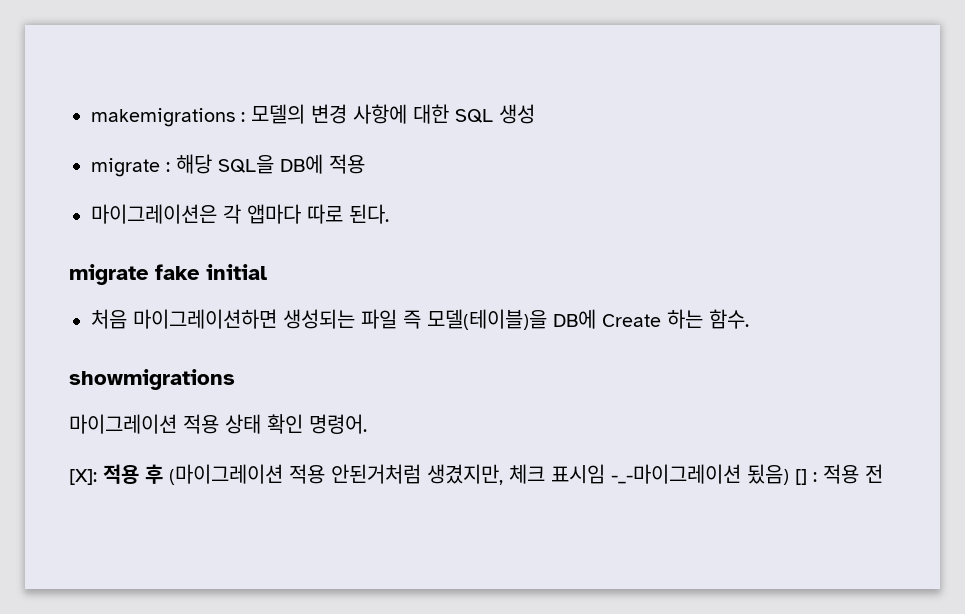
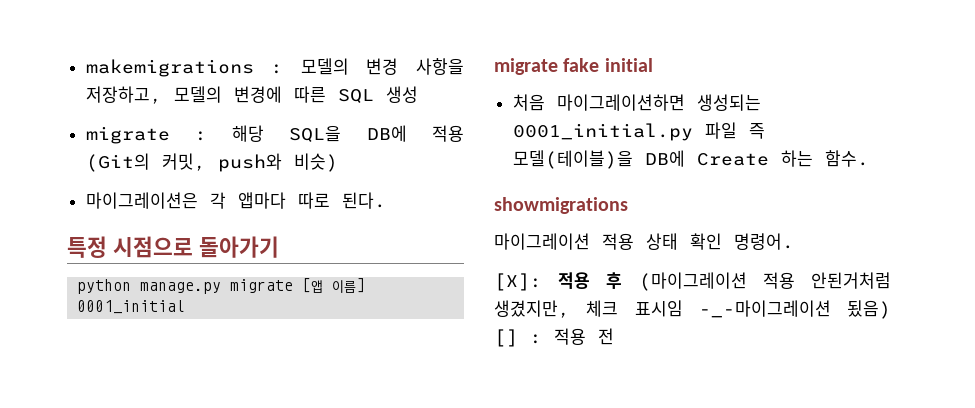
- makemigrations : 모델의 변경 사항에 대한 SQL 생성
+ makemigrations : 모델의 변경 사항을 저장하고, 모델의 변경에 따른 SQL 생성
- migrate : 해당 SQL을 DB에 적용
+ migrate : 해당 SQL을 DB에 적용 (Git의 커밋, push와 비슷)
+ 특정 시점으로 돌아가기
+ python manage.py migrate [앱 이름] 0001_initial
- 처음 마이그레이션하면 생성되는 파일 즉 모델(테이블)을 DB에 Create 하는 함수.
+ 처음 마이그레이션하면 생성되는 0001_initial.py 파일 즉 모델(테이블)을 DB에 Create 하는 함수.

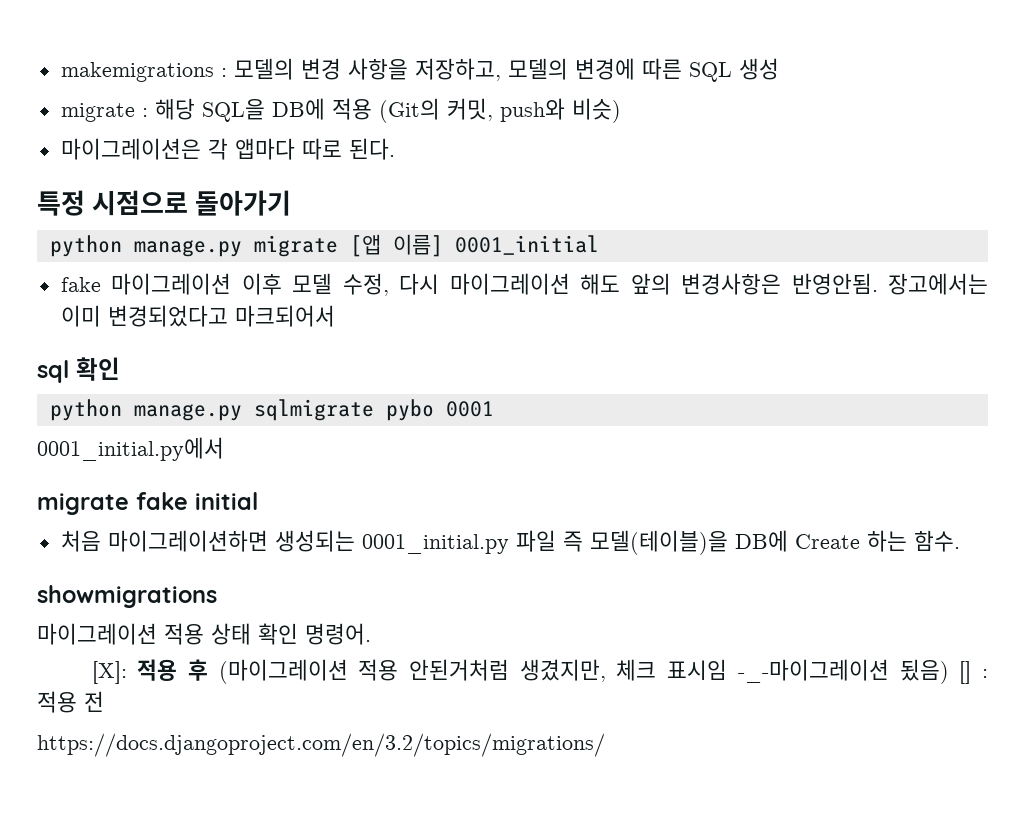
+ fake 마이그레이션 이후 모델 수정, 다시 마이그레이션 해도 앞의 변경사항은 반영안됨. 장고에서는 이미 변경되었다고 마크되어서
+ sql 확인
+ python manage.py sqlmigrate pybo 0001
+ 0001_initial.py에서
+ https://docs.djangoproject.com/en/3.2/topics/migrations/

